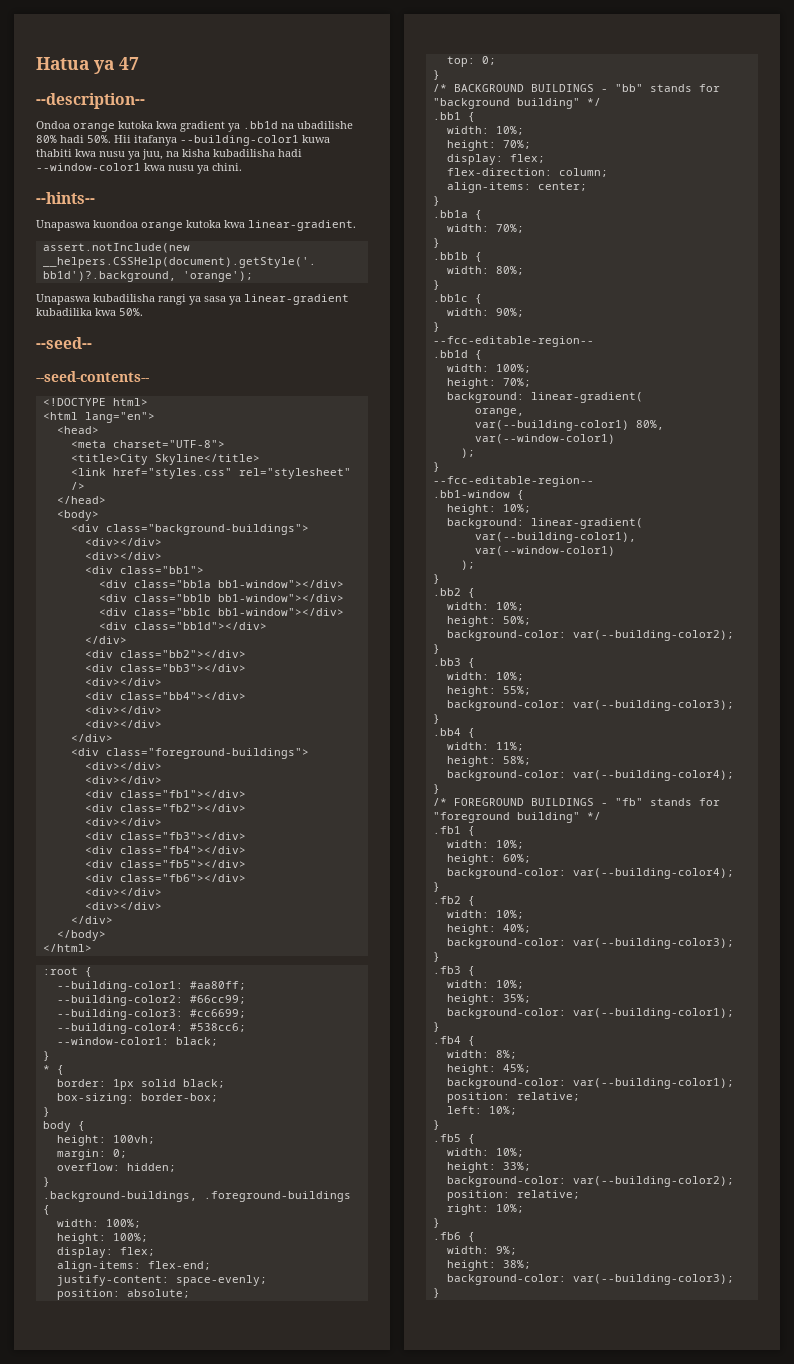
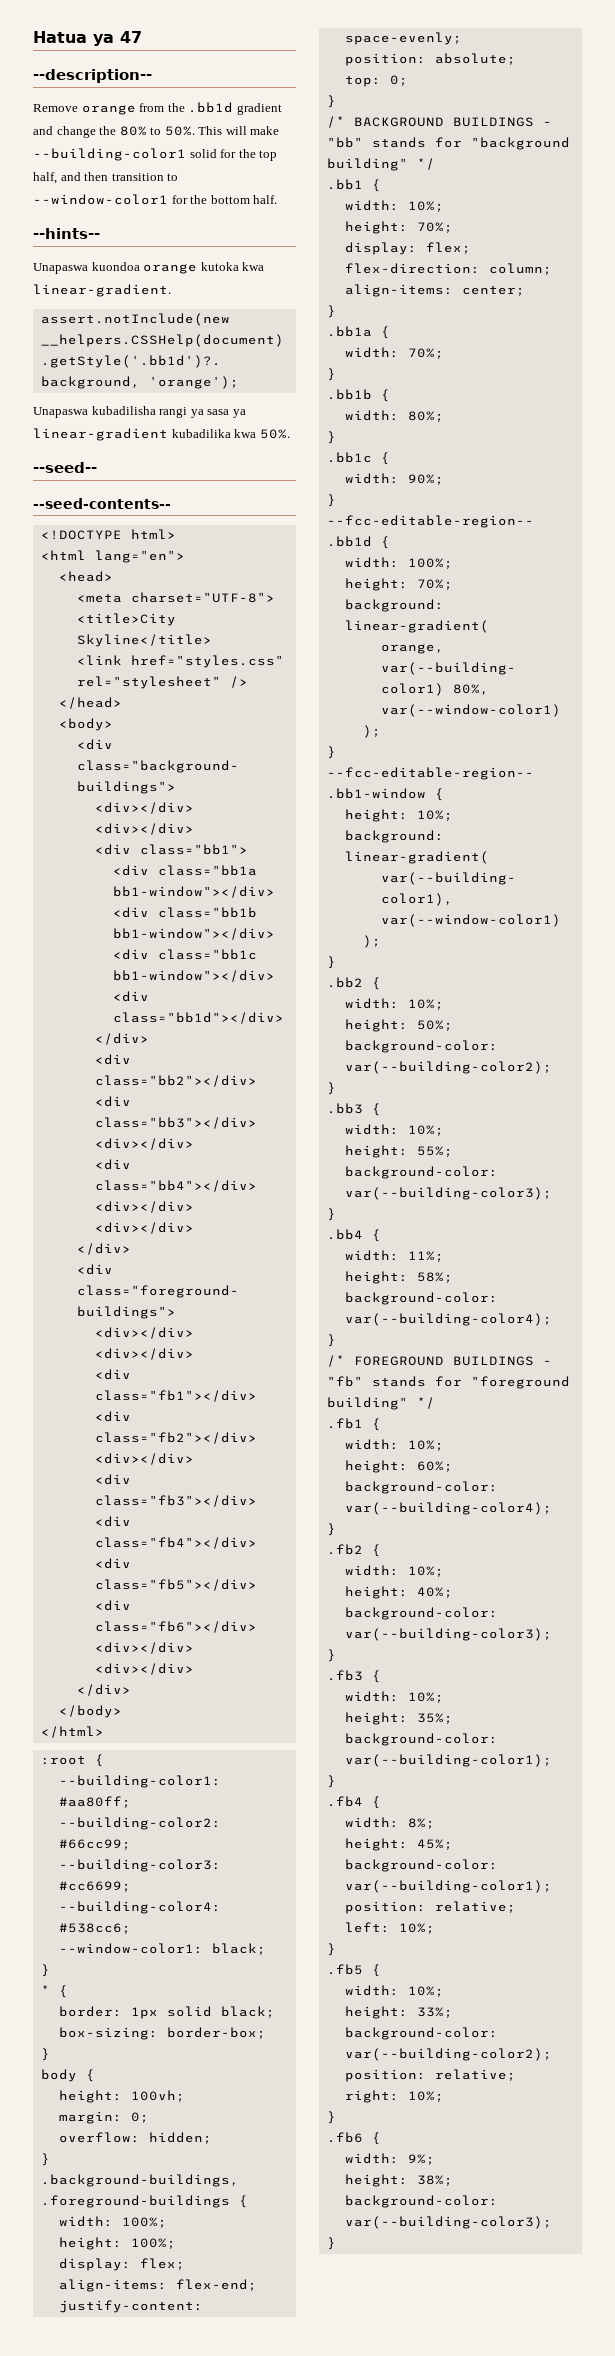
- Ondoa orange kutoka kwa gradient ya .bb1d na ubadilishe 80% hadi 50%. Hii itafanya --building-color1 kuwa thabiti kwa nusu ya juu, na kisha kubadilisha hadi --window-color1 kwa nusu ya chini.
+ Remove orange from the .bb1d gradient and change the 80% to 50%. This will make --building-color1 solid for the top half, and then transition to --window-color1 for the bottom half.

